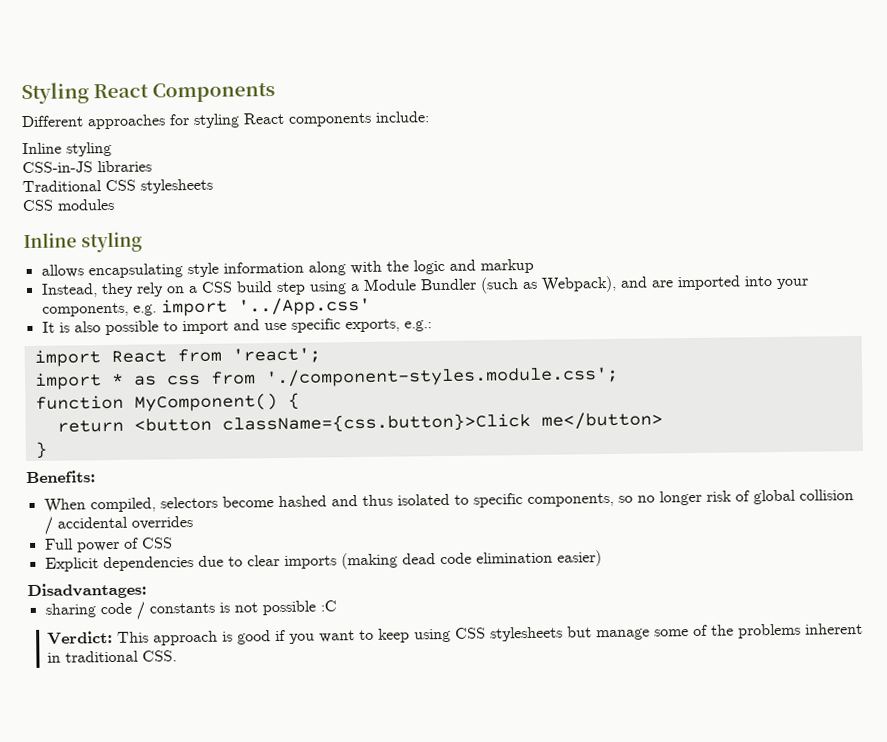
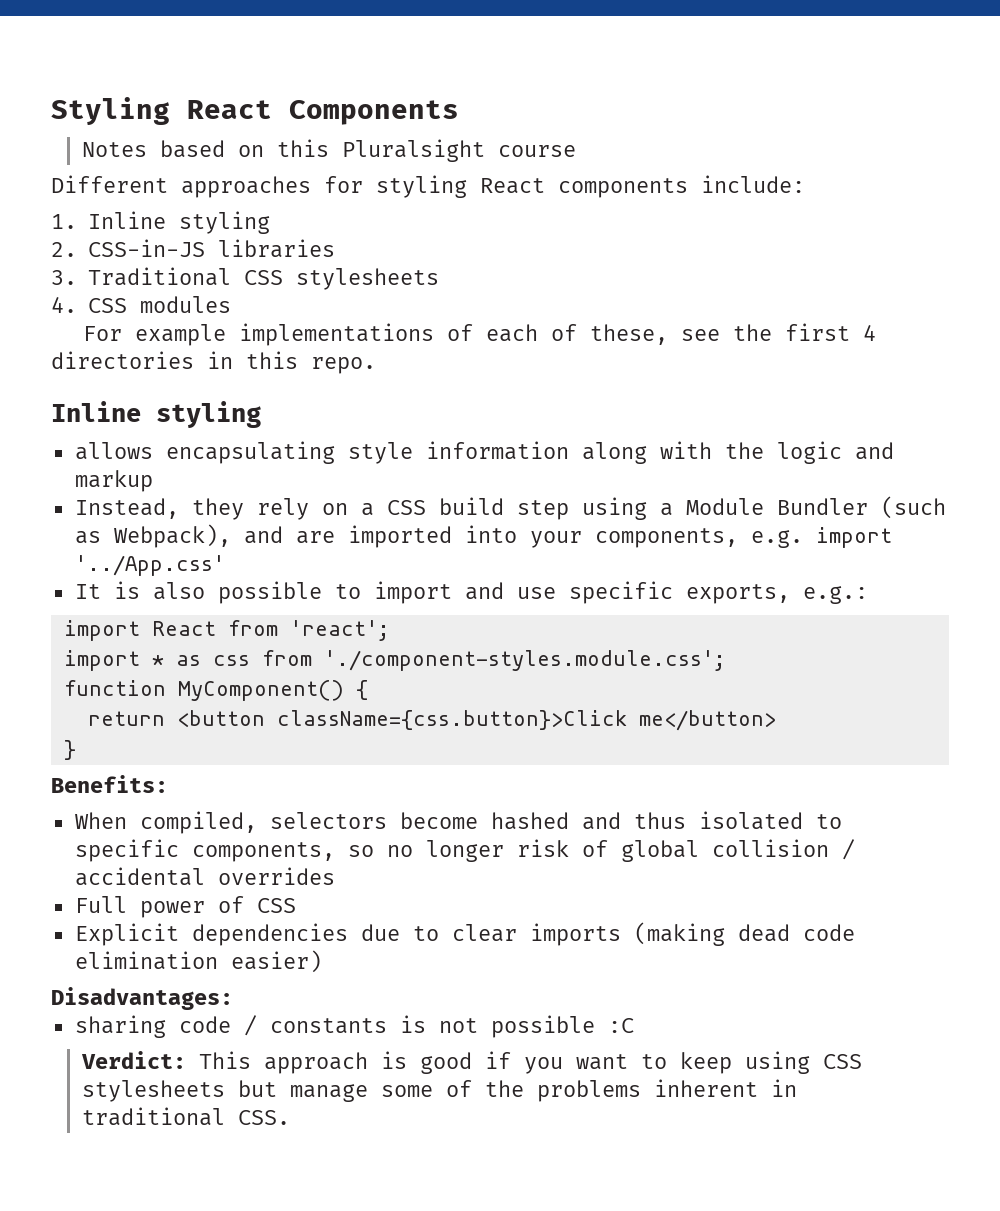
+ Notes based on this Pluralsight course
  Different approaches for styling React components include:
- Inline styling
- CSS-in-JS libraries
+ 1. Inline styling
+ 2. CSS-in-JS libraries
- Traditional CSS stylesheets
+ 3. Traditional CSS stylesheets
- CSS modules
+ 4. CSS modules
+ For example implementations of each of these, see the first 4 directories in this repo.

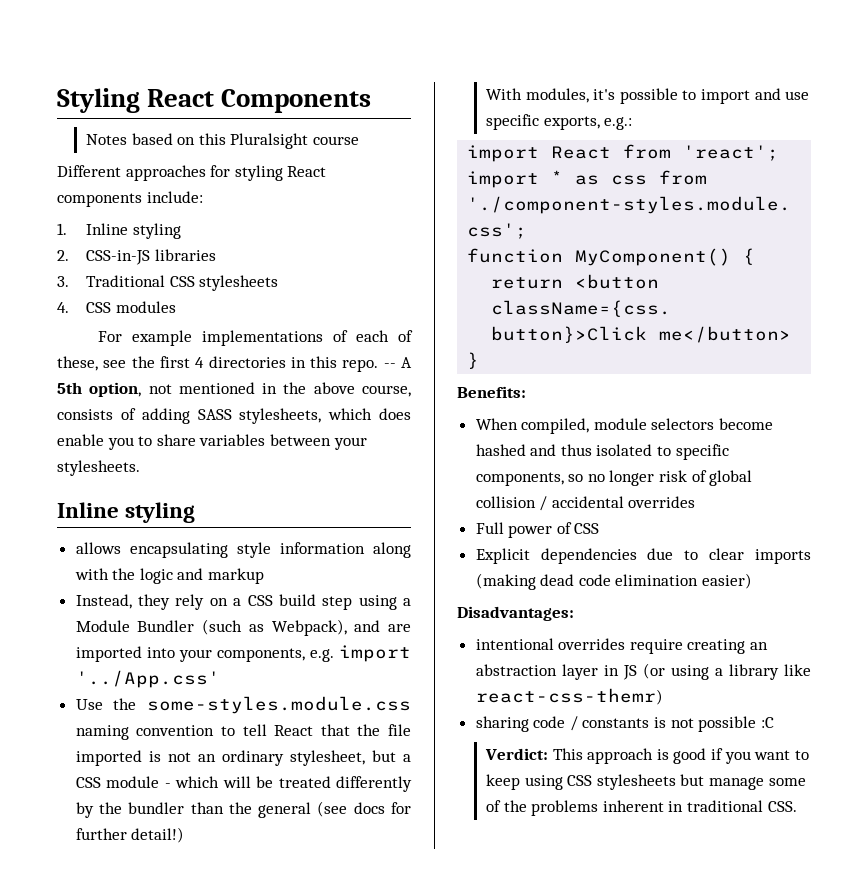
+ -- A 5th option, not mentioned in the above course, consists of adding SASS stylesheets, which does enable you to share variables between your stylesheets.
- It is also possible to import and use specific exports, e.g.:
+ Use the some-styles.module.css naming convention to tell React that the file imported is not an ordinary stylesheet, but a CSS module - which will be treated differently by the bundler than the general (see docs for further detail!)
+ With modules, it's possible to import and use specific exports, e.g.:
- When compiled, selectors become hashed and thus isolated to specific components, so no longer risk of global collision / accidental overrides
+ When compiled, module selectors become hashed and thus isolated to specific components, so no longer risk of global collision / accidental overrides
+ intentional overrides require creating an abstraction layer in JS (or using a library like react-css-themr)

